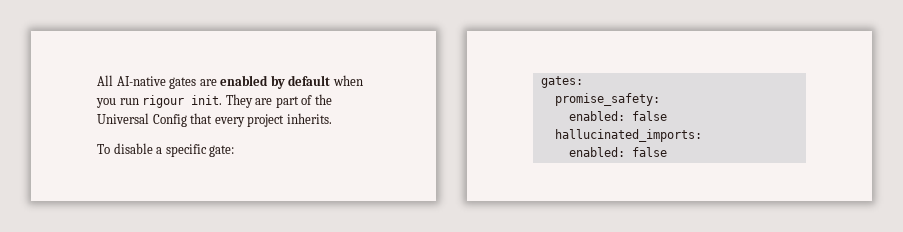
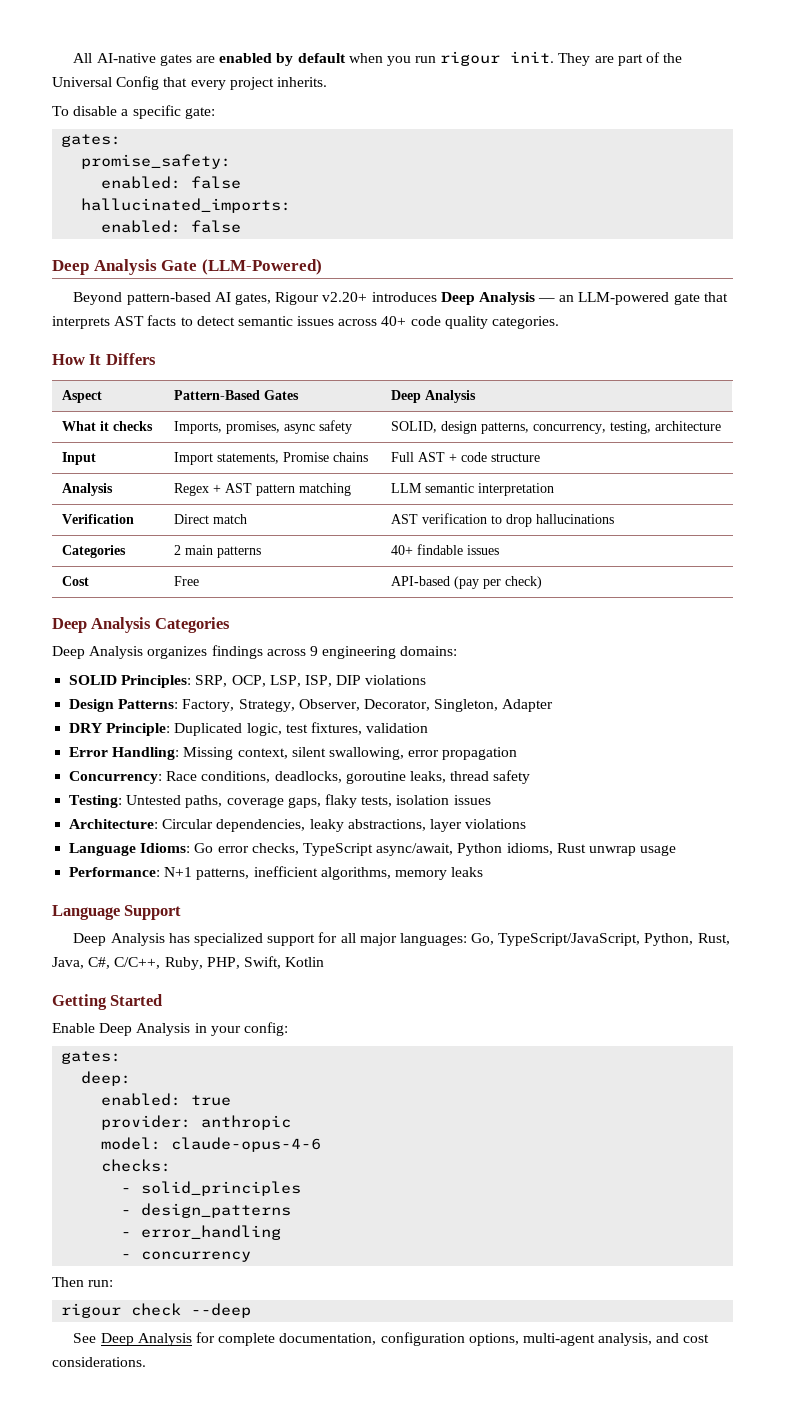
+ Deep Analysis Gate (LLM-Powered)
+ Beyond pattern-based AI gates, Rigour v2.20+ introduces Deep Analysis — an LLM-powered gate that interprets AST facts to detect semantic issues across 40+ code quality categories.
+ How It Differs
+ Aspect | Pattern-Based Gates | Deep Analysis
+ What it checks | Imports, promises, async safety | SOLID, design patterns, concurrency, testing, architecture
+ Input | Import statements, Promise chains | Full AST + code structure
+ Analysis | Regex + AST pattern matching | LLM semantic interpretation
+ Verification | Direct match | AST verification to drop hallucinations
+ Categories | 2 main patterns | 40+ findable issues
+ Cost | Free | API-based (pay per check)
+ Deep Analysis Categories
+ Deep Analysis organizes findings across 9 engineering domains:
+ SOLID Principles: SRP, OCP, LSP, ISP, DIP violations
+ Design Patterns: Factory, Strategy, Observer, Decorator, Singleton, Adapter
+ DRY Principle: Duplicated logic, test fixtures, validation
+ Error Handling: Missing context, silent swallowing, error propagation
+ Concurrency: Race conditions, deadlocks, goroutine leaks, thread safety
+ Testing: Untested paths, coverage gaps, flaky tests, isolation issues
+ Architecture: Circular dependencies, leaky abstractions, layer violations
+ Language Idioms: Go error checks, TypeScript async/await, Python idioms, Rust unwrap usage
+ Performance: N+1 patterns, inefficient algorithms, memory leaks
+ Language Support
+ Deep Analysis has specialized support for all major languages: Go, TypeScript/JavaScript, Python, Rust, Java, C#, C/C++, Ruby, PHP, Swift, Kotlin
+ Getting Started
+ Enable Deep Analysis in your config:
+ gates:
+ deep:
+ enabled: true
+ provider: anthropic
+ model: claude-opus-4-6
+ checks:
+ - solid_principles
+ - design_patterns
+ - error_handling
+ - concurrency
+ Then run:
+ rigour check --deep
+ See Deep Analysis for complete documentation, configuration options, multi-agent analysis, and cost considerations.

